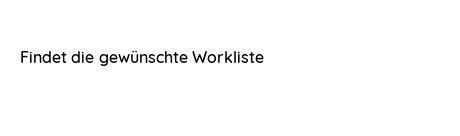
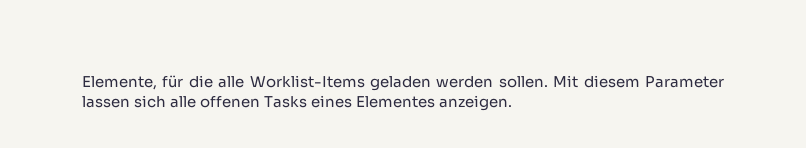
- Findet die gewünschte Workliste
+ Elemente, für die alle Worklist-Items geladen werden sollen. Mit diesem Parameter lassen sich alle offenen Tasks eines Elementes anzeigen.

